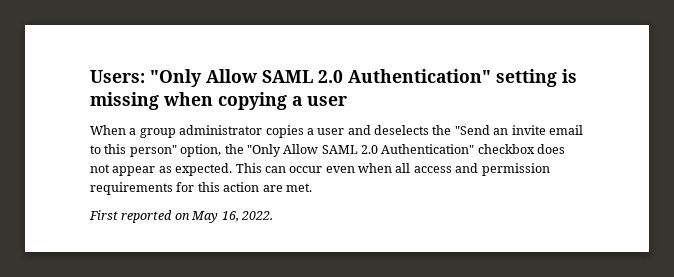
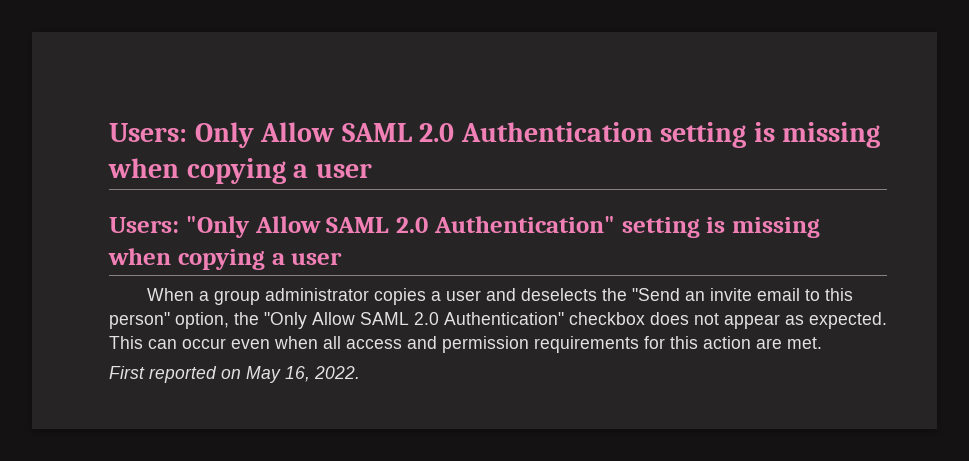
+ Users: Only Allow SAML 2.0 Authentication setting is missing when copying a user

